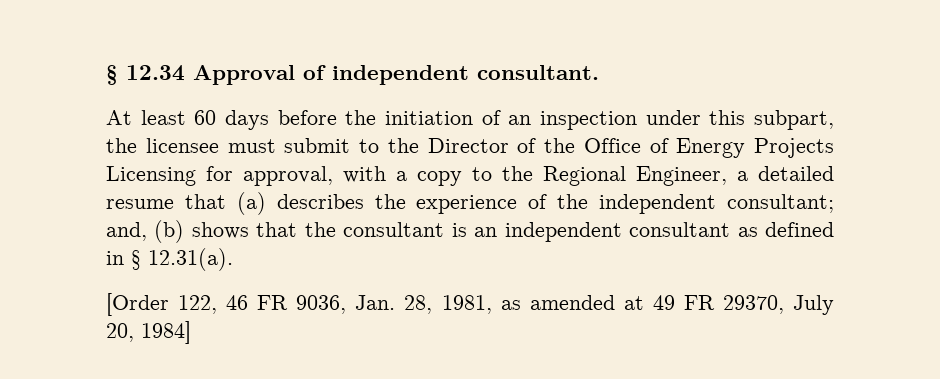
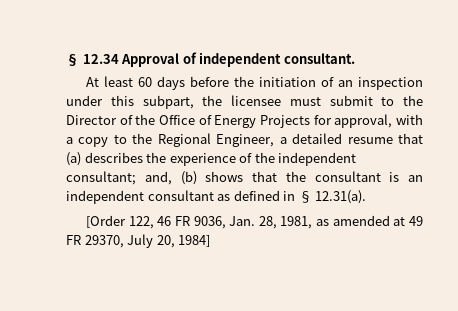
- At least 60 days before the initiation of an inspection under this subpart, the licensee must submit to the Director of the Office of Energy Projects Licensing for approval, with a copy to the Regional Engineer, a detailed resume that (a) describes the experience of the independent consultant;
+ At least 60 days before the initiation of an inspection under this subpart, the licensee must submit to the Director of the Office of Energy Projects for approval, with a copy to the Regional Engineer, a detailed resume that (a) describes the experience of the independent consultant;

